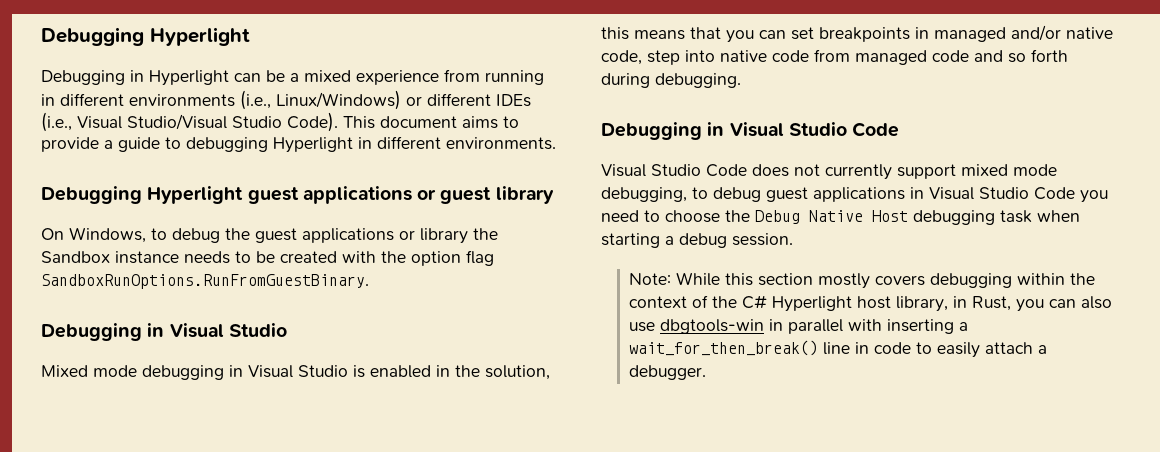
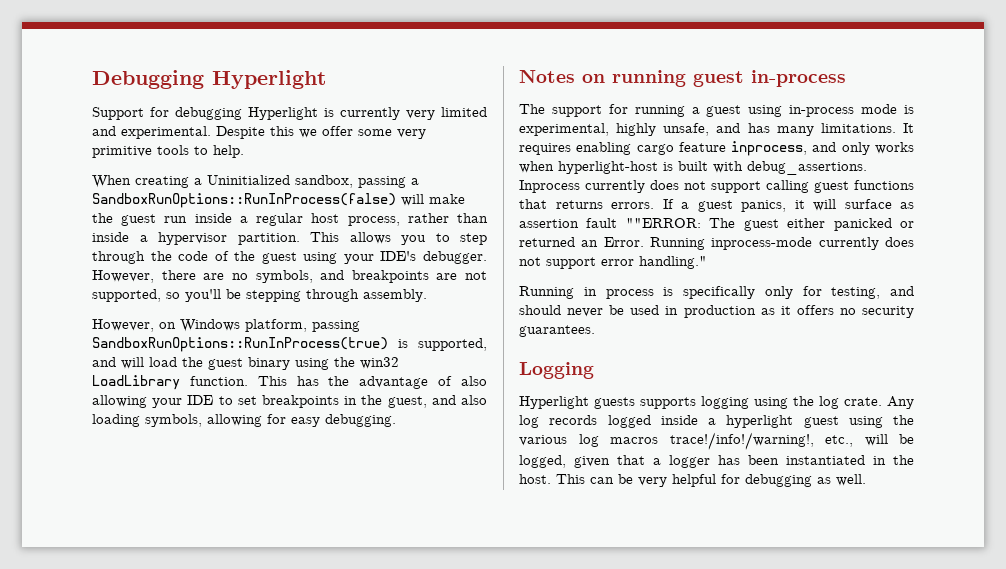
- Debugging in Hyperlight can be a mixed experience from running in different environments (i.e., Linux/Windows) or different IDEs (i.e., Visual Studio/Visual Studio Code). This document aims to provide a guide to debugging Hyperlight in different environments.
- Debugging Hyperlight guest applications or guest library
- On Windows, to debug the guest applications or library the Sandbox instance needs to be created with the option flag SandboxRunOptions.RunFromGuestBinary.
- Debugging in Visual Studio
- Mixed mode debugging in Visual Studio is enabled in the solution, this means that you can set breakpoints in managed and/or native code, step into native code from managed code and so forth during debugging.
- Debugging in Visual Studio Code
- Visual Studio Code does not currently support mixed mode debugging, to debug guest applications in Visual Studio Code you need to choose the Debug Native Host debugging task when starting a debug session.
- Note: While this section mostly covers debugging within the context of the C# Hyperlight host library, in Rust, you can also use dbgtools-win in parallel with inserting a wait_for_then_break() line in code to easily attach a debugger.
+ Support for debugging Hyperlight is currently very limited and experimental. Despite this we offer some very primitive tools to help.
+ When creating a Uninitialized sandbox, passing a SandboxRunOptions::RunInProcess(false) will make the guest run inside a regular host process, rather than inside a hypervisor partition. This allows you to step through the code of the guest using your IDE's debugger. However, there are no symbols, and breakpoints are not supported, so you'll be stepping through assembly.
+ However, on Windows platform, passing SandboxRunOptions::RunInProcess(true) is supported, and will load the guest binary using the win32 LoadLibrary function. This has the advantage of also allowing your IDE to set breakpoints in the guest, and also loading symbols, allowing for easy debugging.
+ Notes on running guest in-process
+ The support for running a guest using in-process mode is experimental, highly unsafe, and has many limitations. It requires enabling cargo feature inprocess, and only works when hyperlight-host is built with debug_assertions. Inprocess currently does not support calling guest functions that returns errors. If a guest panics, it will surface as assertion fault ""ERROR: The guest either panicked or returned an Error. Running inprocess-mode currently does not support error handling."
+ Running in process is specifically only for testing, and should never be used in production as it offers no security guarantees.
+ Logging
+ Hyperlight guests supports logging using the log crate. Any log records logged inside a hyperlight guest using the various log macros trace!/info!/warning!, etc., will be logged, given that a logger has been instantiated in the host. This can be very helpful for debugging as well.

